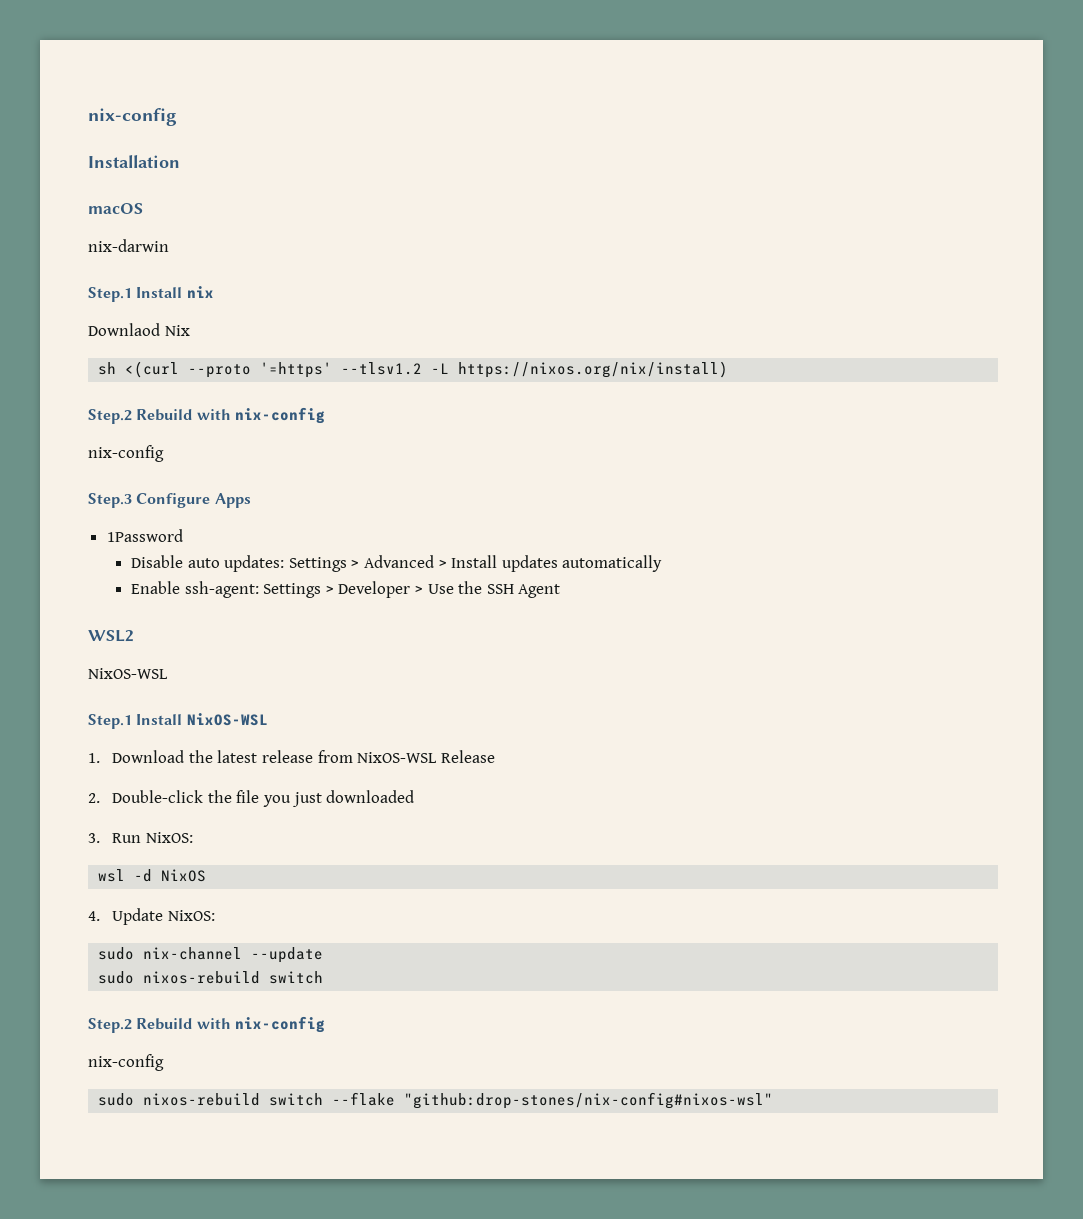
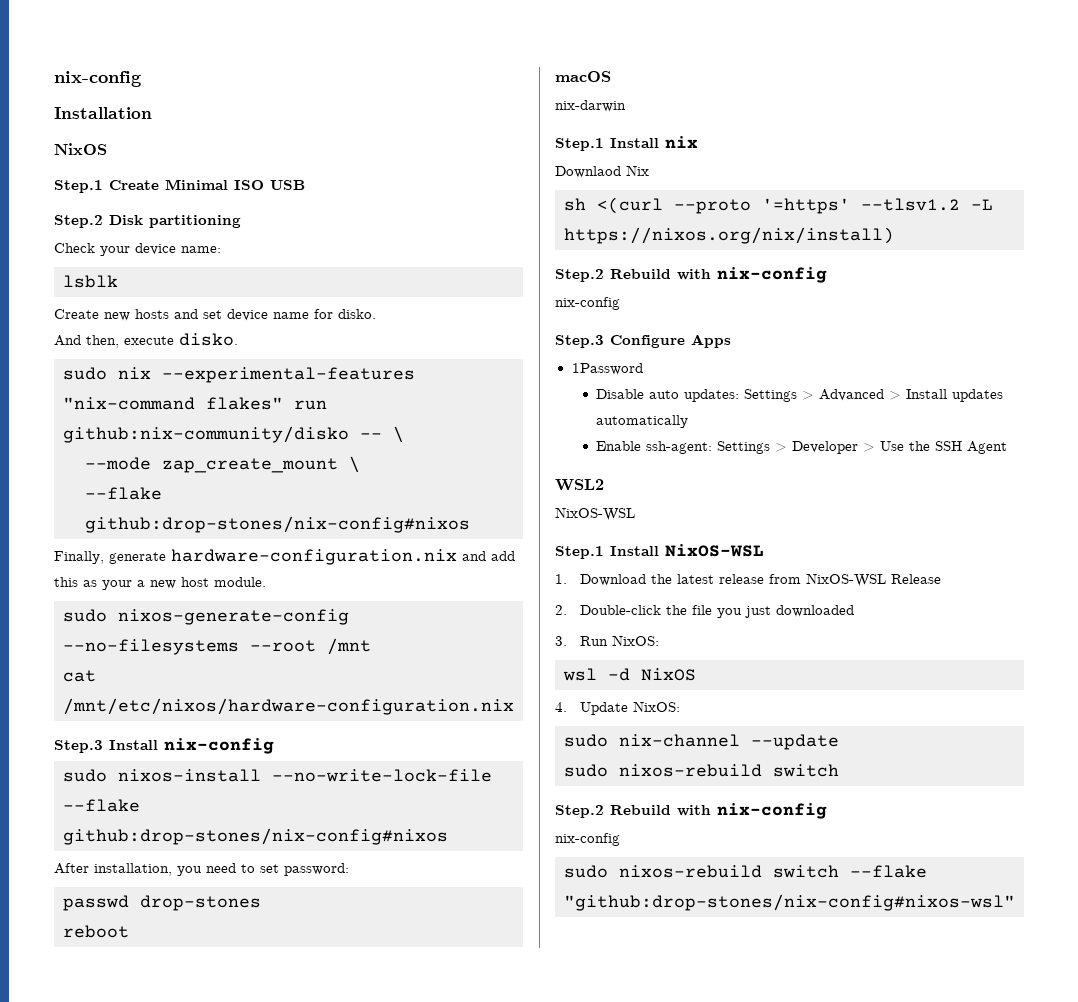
  Installation
+ NixOS
+ Step.1 Create Minimal ISO USB
+ Step.2 Disk partitioning
+ Check your device name:
+ lsblk
+ Create new hosts and set device name for disko.
+ And then, execute disko.
+ sudo nix --experimental-features "nix-command flakes" run github:nix-community/disko -- \
+ --mode zap_create_mount \
+ --flake github:drop-stones/nix-config#nixos
+ Finally, generate hardware-configuration.nix and add this as your a new host module.
+ sudo nixos-generate-config --no-filesystems --root /mnt
+ cat /mnt/etc/nixos/hardware-configuration.nix
+ Step.3 Install nix-config
+ sudo nixos-install --no-write-lock-file --flake github:drop-stones/nix-config#nixos
+ After installation, you need to set password:
+ passwd drop-stones
+ reboot

